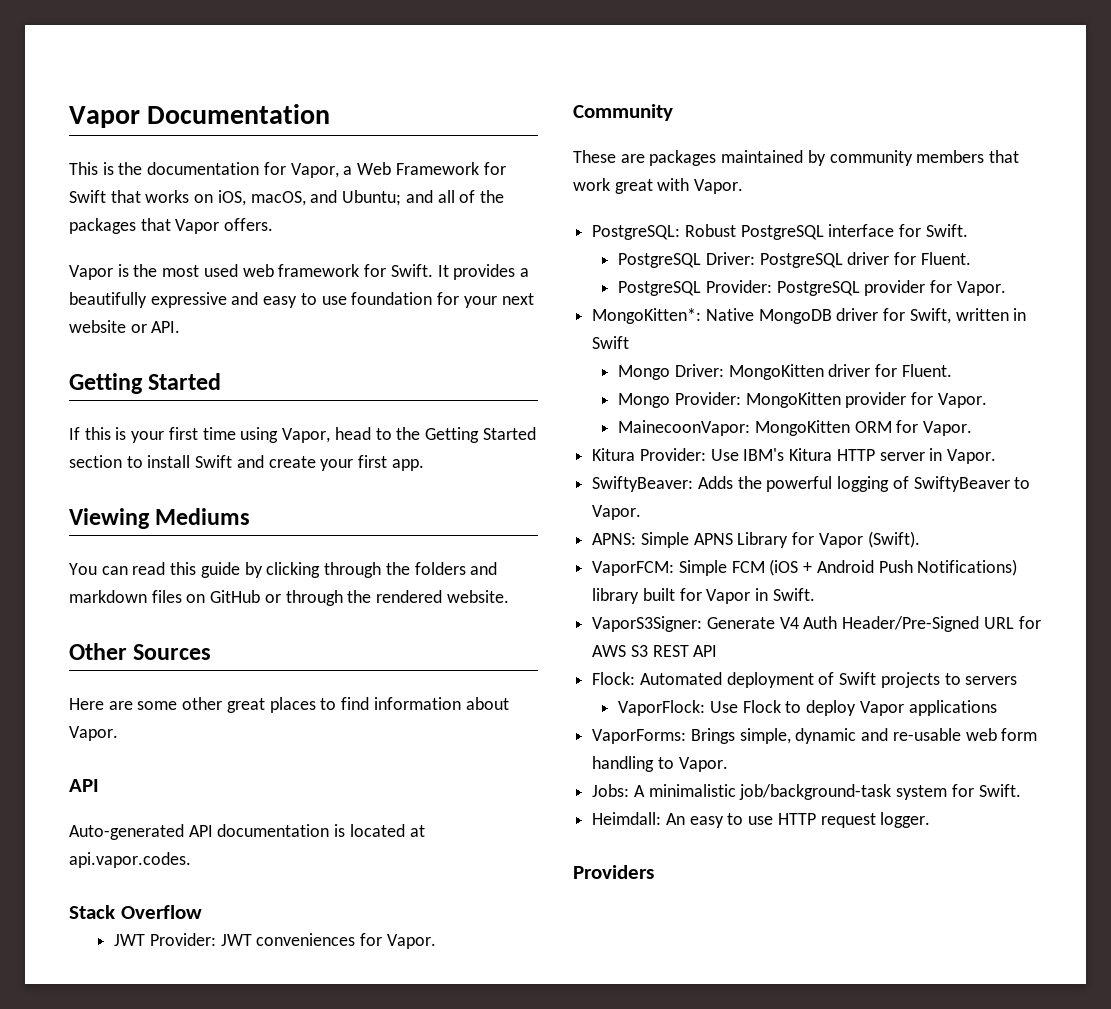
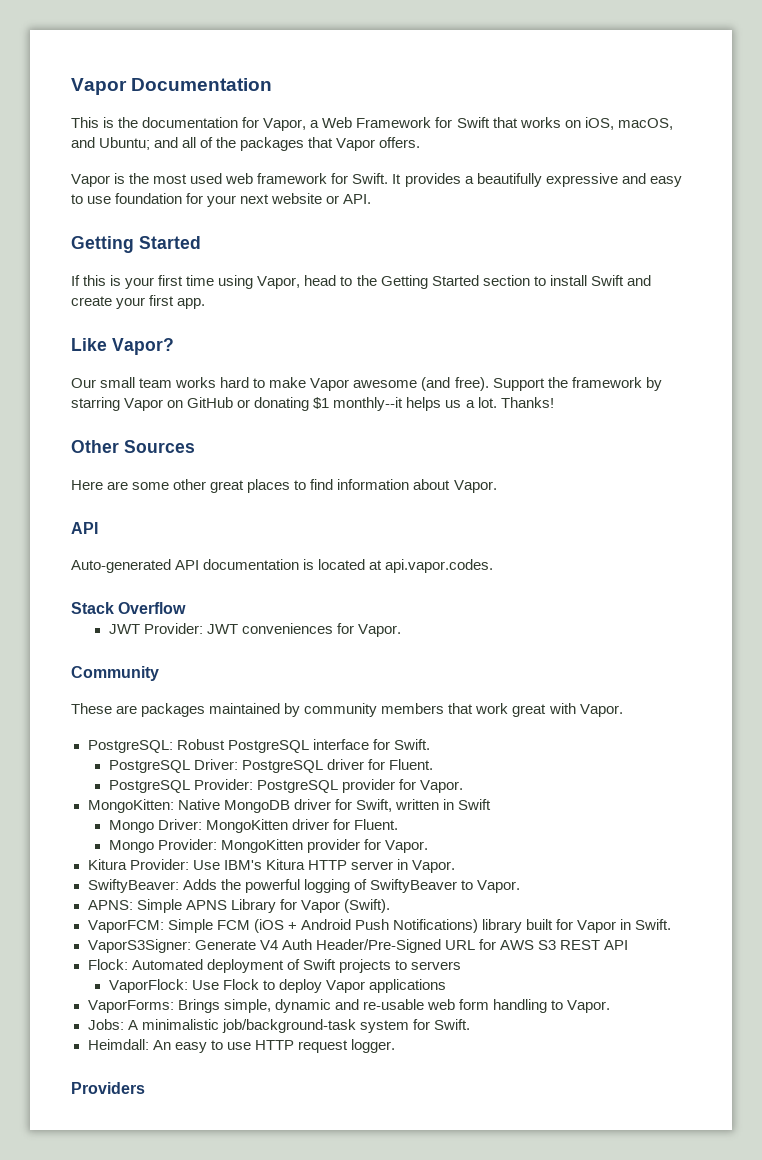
- Viewing Mediums
- You can read this guide by clicking through the folders and markdown files on GitHub or through the rendered website.
+ Like Vapor?
+ Our small team works hard to make Vapor awesome (and free). Support the framework by starring Vapor on GitHub or donating $1 monthly--it helps us a lot. Thanks!
- MongoKitten*: Native MongoDB driver for Swift, written in Swift
+ MongoKitten: Native MongoDB driver for Swift, written in Swift
- MainecoonVapor: MongoKitten ORM for Vapor.

